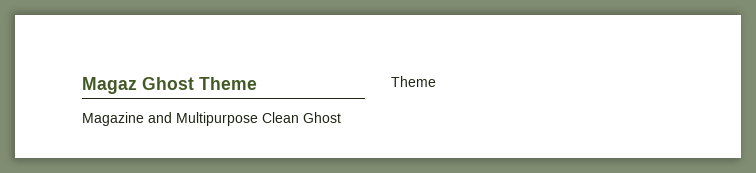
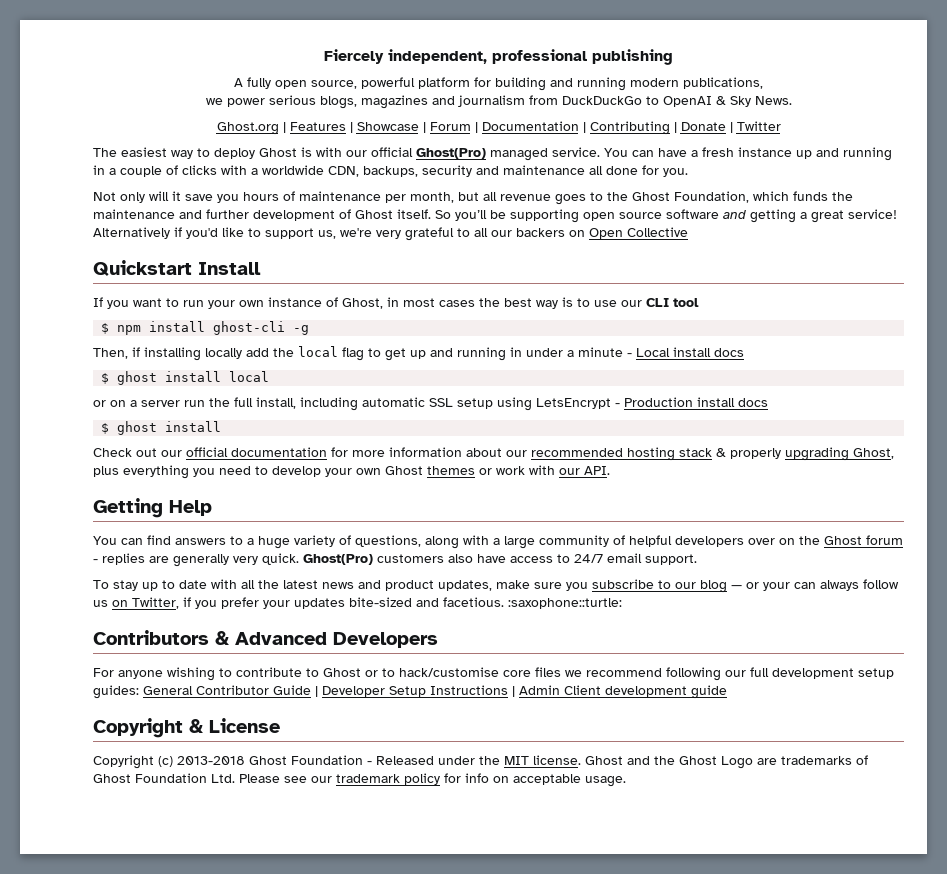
- Magaz Ghost Theme
- Magazine and Multipurpose Clean Ghost Theme
+ Fiercely independent, professional publishing
+ A fully open source, powerful platform for building and running modern publications,
+ we power serious blogs, magazines and journalism from DuckDuckGo to OpenAI & Sky News.
+ Ghost.org | Features | Showcase | Forum | Documentation | Contributing | Donate | Twitter
+ The easiest way to deploy Ghost is with our official Ghost(Pro) managed service. You can have a fresh instance up and running in a couple of clicks with a worldwide CDN, backups, security and maintenance all done for you.
+ Not only will it save you hours of maintenance per month, but all revenue goes to the Ghost Foundation, which funds the maintenance and further development of Ghost itself. So you’ll be supporting open source software and getting a great service! Alternatively if you'd like to support us, we're very grateful to all our backers on Open Collective
+ Quickstart Install
+ If you want to run your own instance of Ghost, in most cases the best way is to use our CLI tool
+ $ npm install ghost-cli -g
+ Then, if installing locally add the local flag to get up and running in under a minute - Local install docs
+ $ ghost install local
+ or on a server run the full install, including automatic SSL setup using LetsEncrypt - Production install docs
+ $ ghost install
+ Check out our official documentation for more information about our recommended hosting stack & properly upgrading Ghost, plus everything you need to develop your own Ghost themes or work with our API.
+ Getting Help
+ You can find answers to a huge variety of questions, along with a large community of helpful developers over on the Ghost forum - replies are generally very quick. Ghost(Pro) customers also have access to 24/7 email support.
+ To stay up to date with all the latest news and product updates, make sure you subscribe to our blog — or your can always follow us on Twitter, if you prefer your updates bite-sized and facetious. :saxophone::turtle:
+ Contributors & Advanced Developers
+ For anyone wishing to contribute to Ghost or to hack/customise core files we recommend following our full development setup guides: General Contributor Guide | Developer Setup Instructions | Admin Client development guide
+ Copyright & License
+ Copyright (c) 2013-2018 Ghost Foundation - Released under the MIT license. Ghost and the Ghost Logo are trademarks of Ghost Foundation Ltd. Please see our trademark policy for info on acceptable usage.

